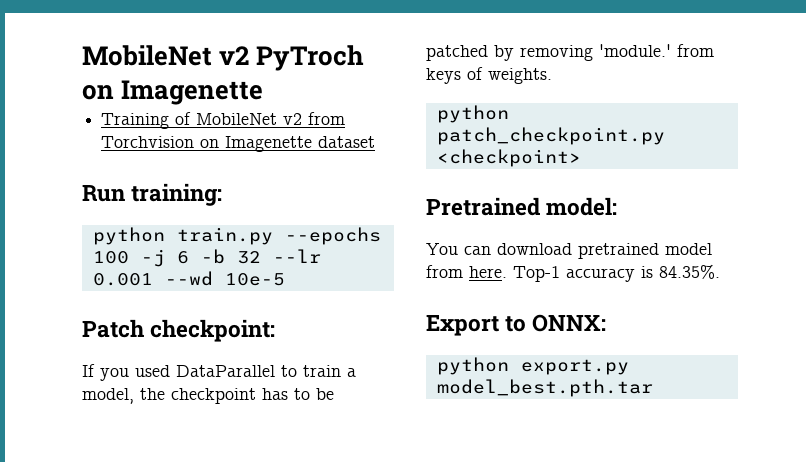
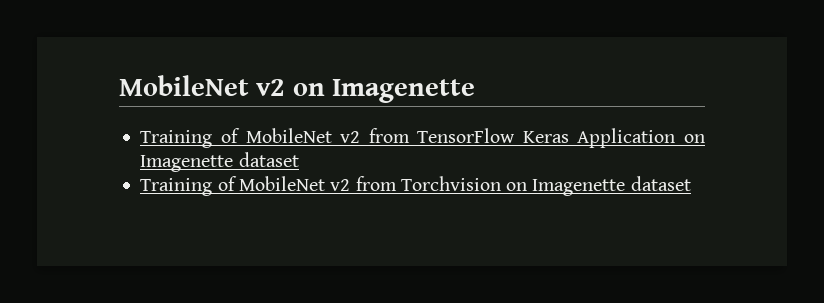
- MobileNet v2 PyTroch on Imagenette
+ MobileNet v2 on Imagenette
+ Training of MobileNet v2 from TensorFlow Keras Application on Imagenette dataset
- Run training:
- python train.py --epochs 100 -j 6 -b 32 --lr 0.001 --wd 10e-5
- Patch checkpoint:
- If you used DataParallel to train a model, the checkpoint has to be patched by removing 'module.' from keys of weights.
- python patch_checkpoint.py <checkpoint>
- Pretrained model:
- You can download pretrained model from here. Top-1 accuracy is 84.35%.
- Export to ONNX:
- python export.py model_best.pth.tar

